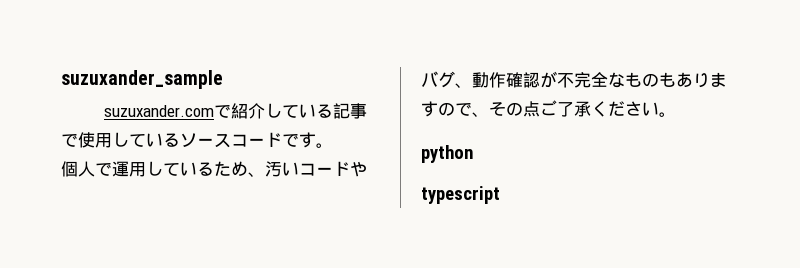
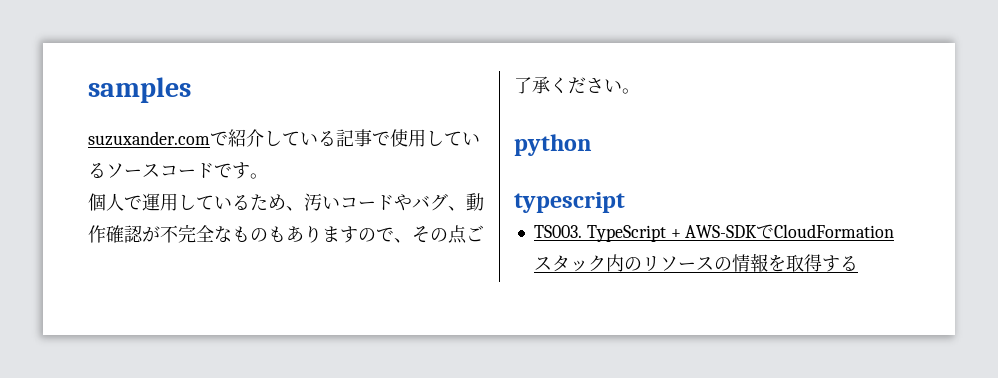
- suzuxander_sample
+ samples
+ TS003. TypeScript + AWS-SDKでCloudFormationスタック内のリソースの情報を取得する

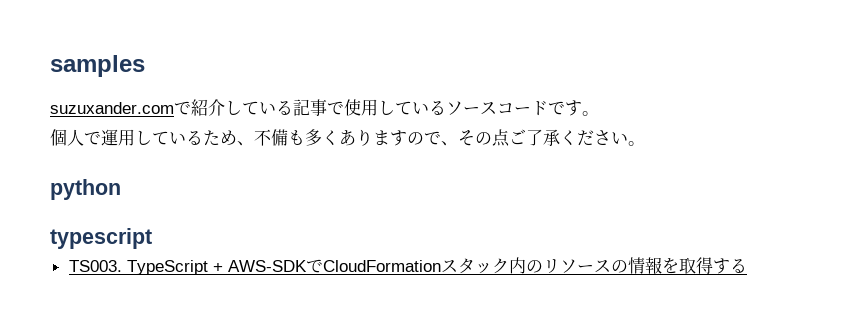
- 個人で運用しているため、汚いコードやバグ、動作確認が不完全なものもありますので、その点ご了承ください。
+ 個人で運用しているため、不備も多くありますので、その点ご了承ください。

